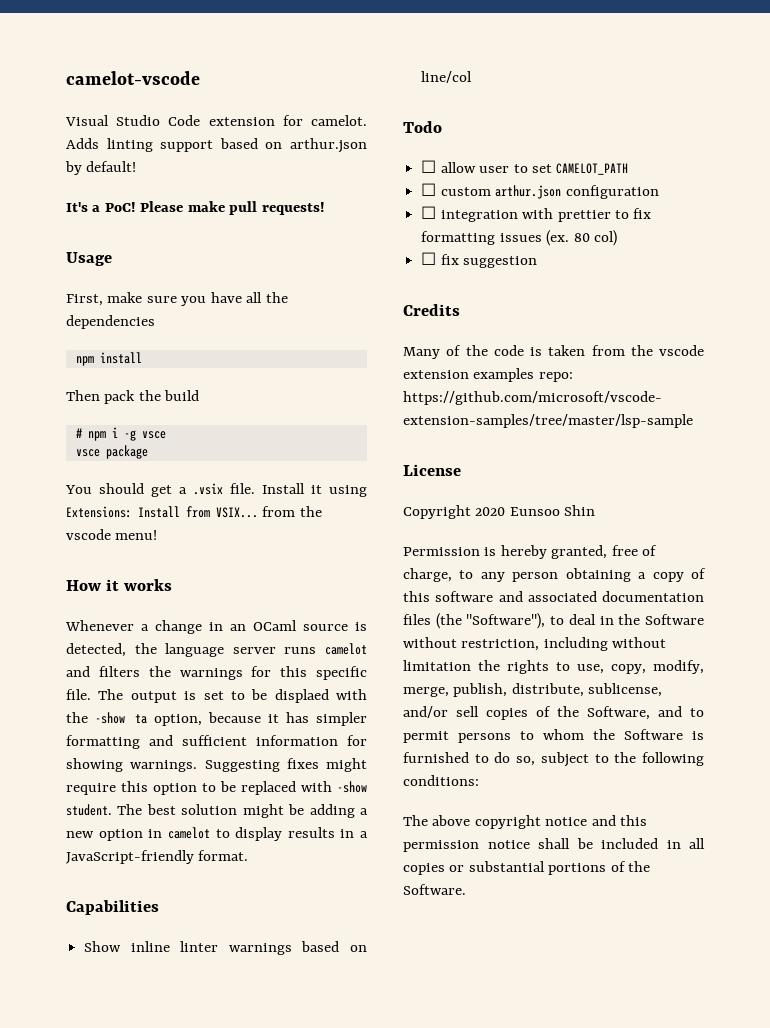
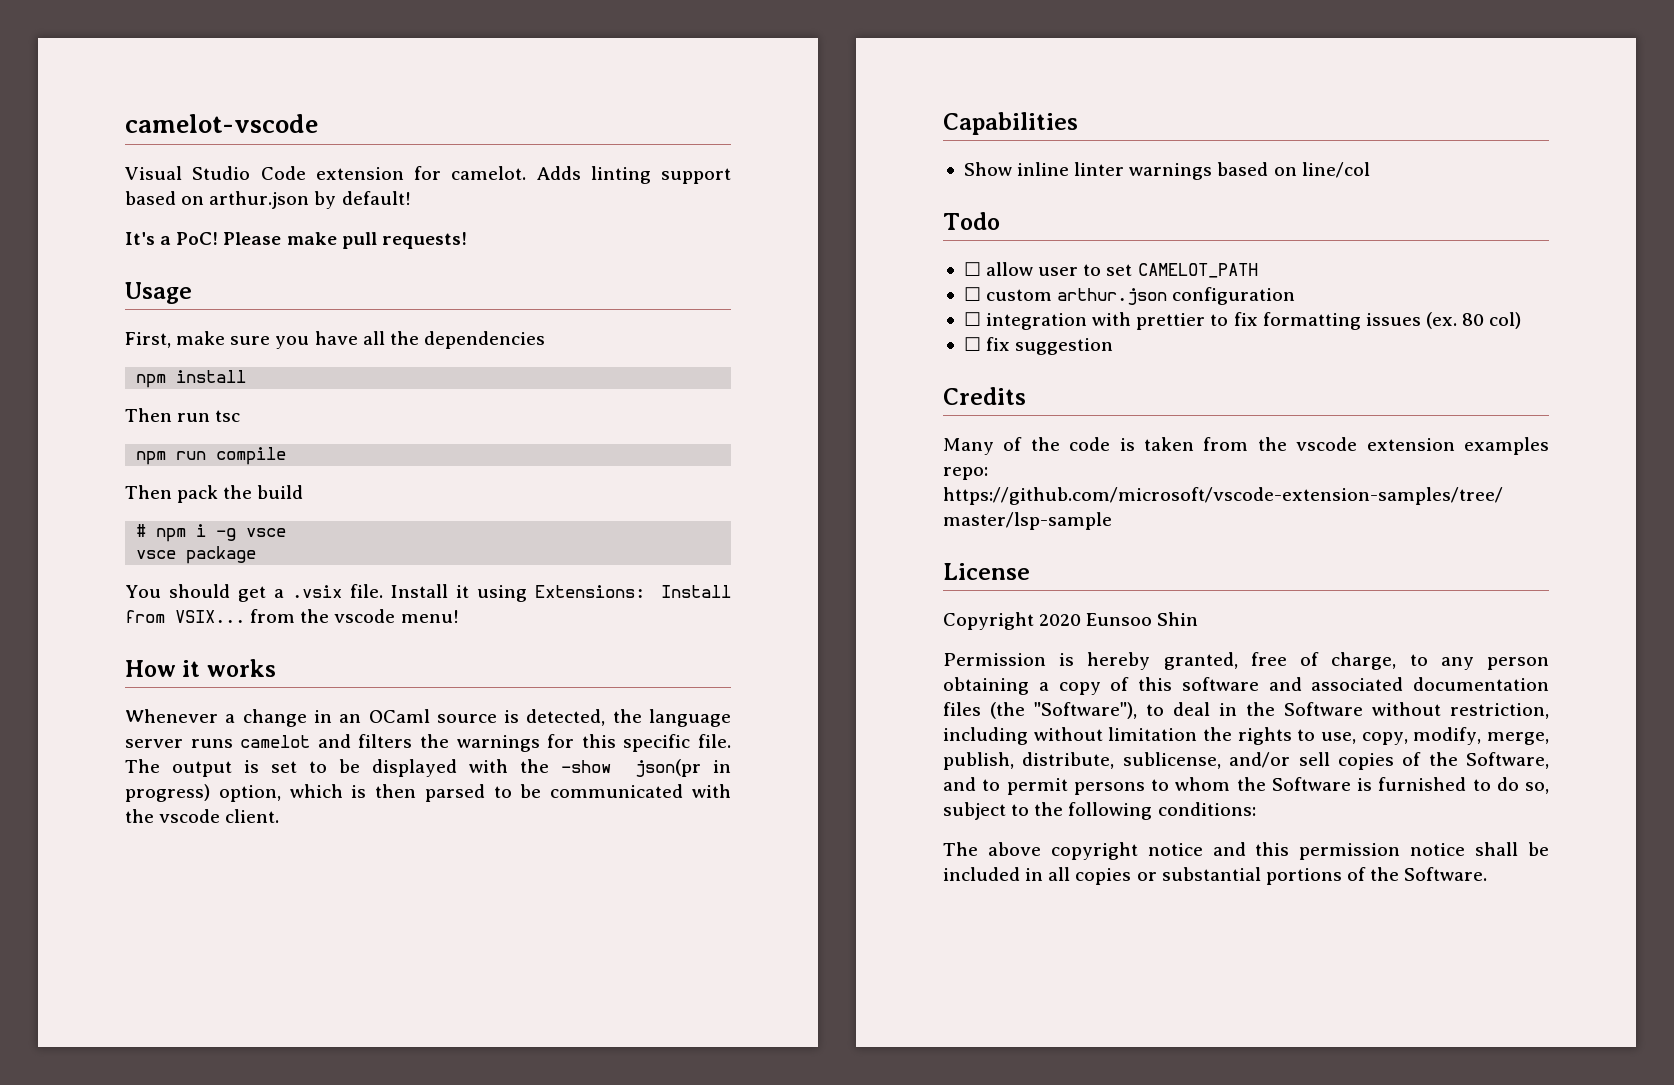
+ Then run tsc
+ npm run compile
- The output is set to be displaed with the -show ta option, because it has simpler formatting and sufficient information for showing warnings. Suggesting fixes might require this option to be replaced with -show student. The best solution might be adding a new option in camelot to display results in a JavaScript-friendly format.
+ The output is set to be displayed with the -show json(pr in progress) option, which is then parsed to be communicated with the vscode client.

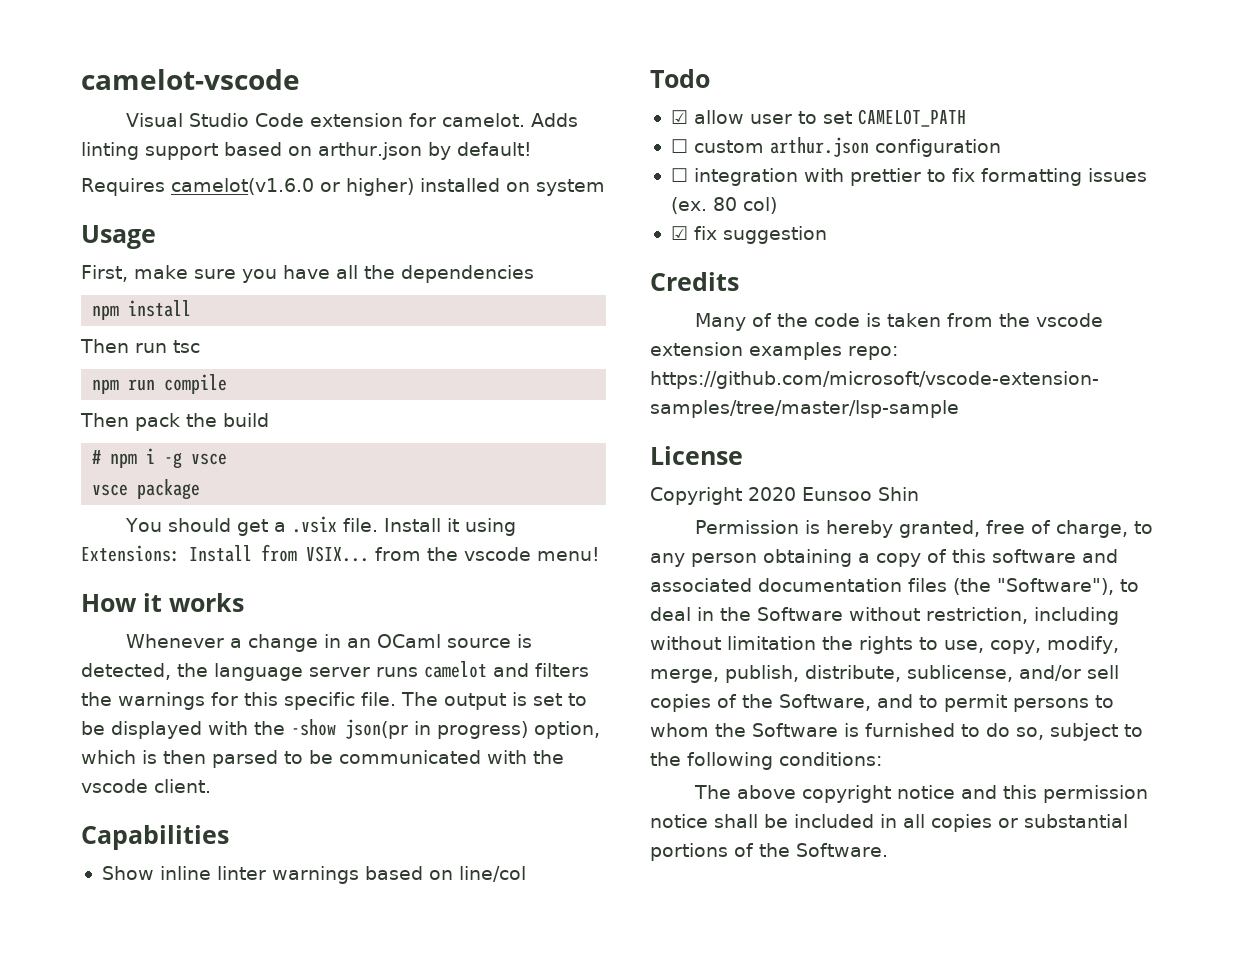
- It's a PoC! Please make pull requests!
+ Requires camelot(v1.6.0 or higher) installed on system
- ☐ allow user to set CAMELOT_PATH
+ ☑ allow user to set CAMELOT_PATH
- ☐ fix suggestion
+ ☑ fix suggestion

